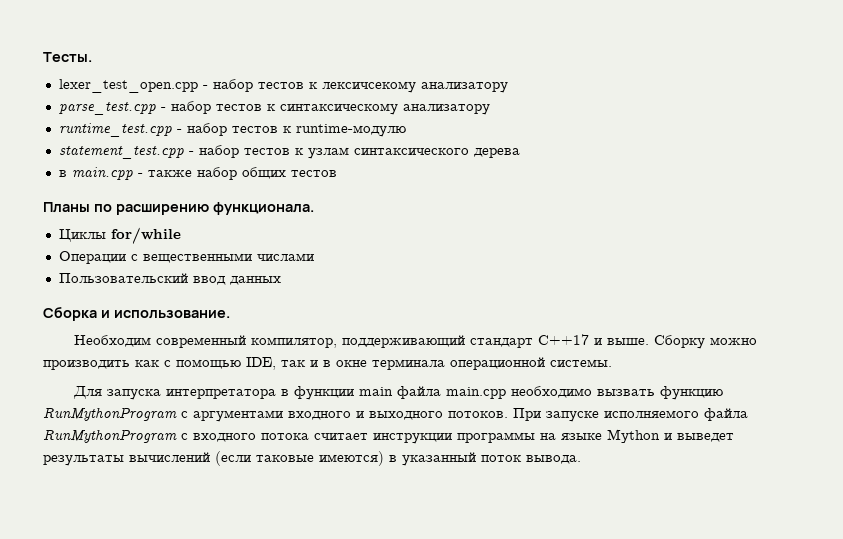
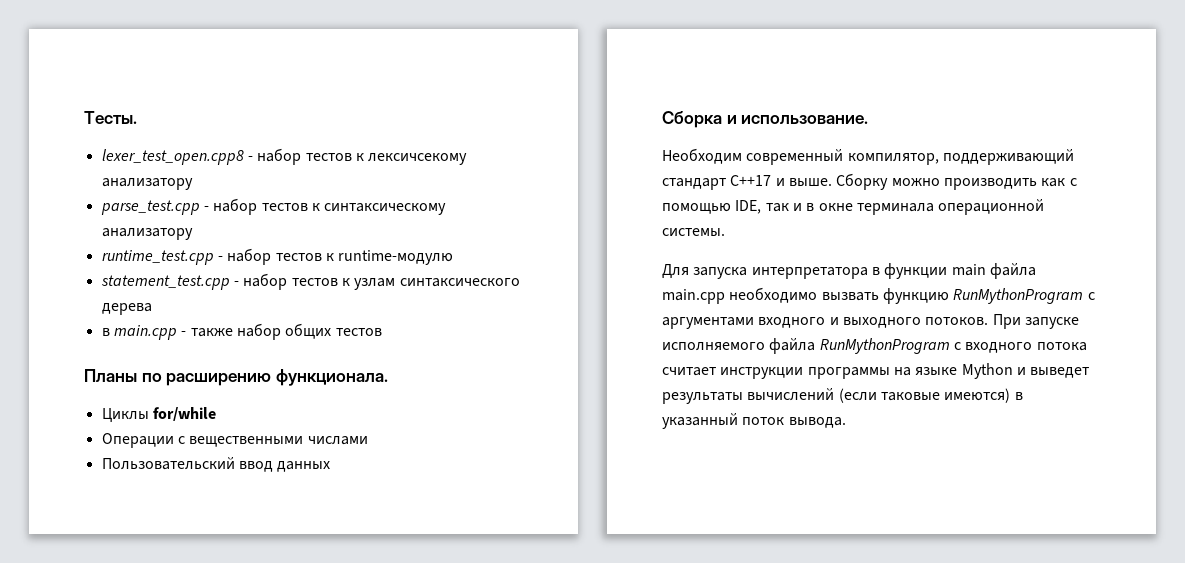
- lexer_test_open.cpp - набор тестов к лексичсекому анализатору
+ lexer_test_open.cpp8 - набор тестов к лексичсекому анализатору

